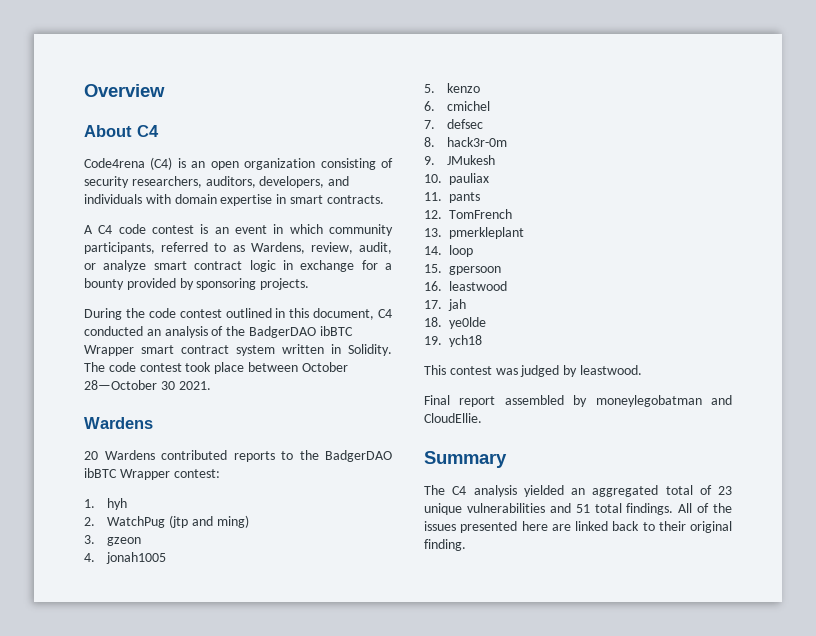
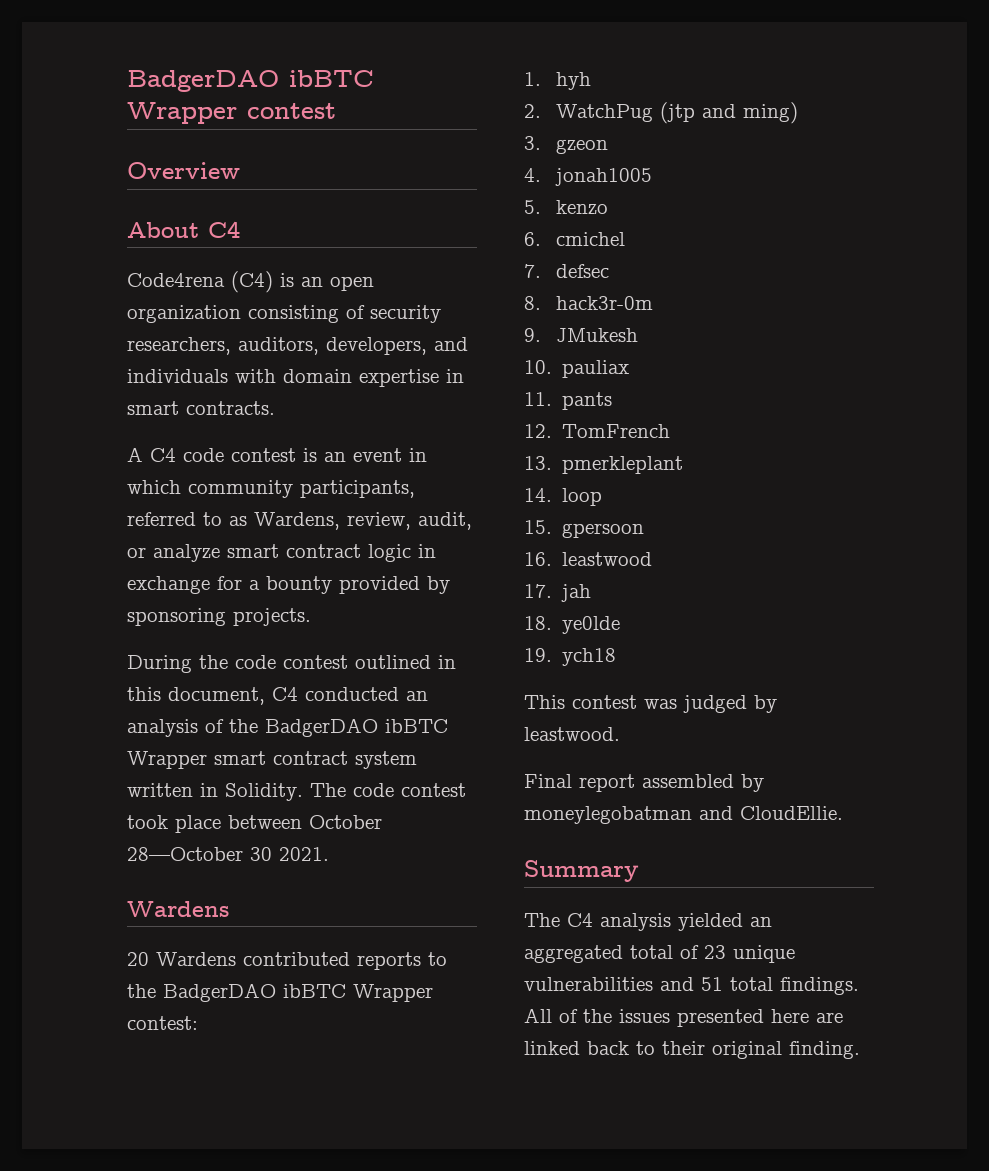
+ BadgerDAO ibBTC Wrapper contest

